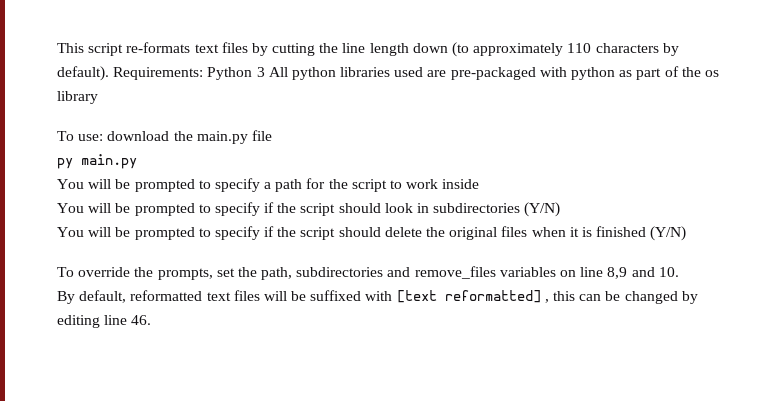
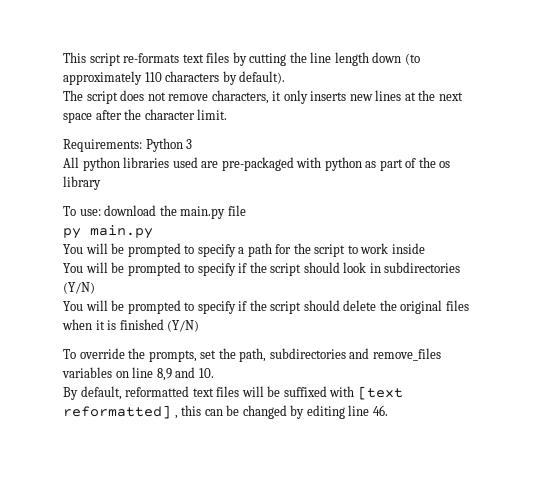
- This script re-formats text files by cutting the line length down (to approximately 110 characters by default). Requirements: Python 3 All python libraries used are pre-packaged with python as part of the os library
+ This script re-formats text files by cutting the line length down (to approximately 110 characters by default).
+ The script does not remove characters, it only inserts new lines at the next space after the character limit.
+ Requirements: Python 3
+ All python libraries used are pre-packaged with python as part of the os library

